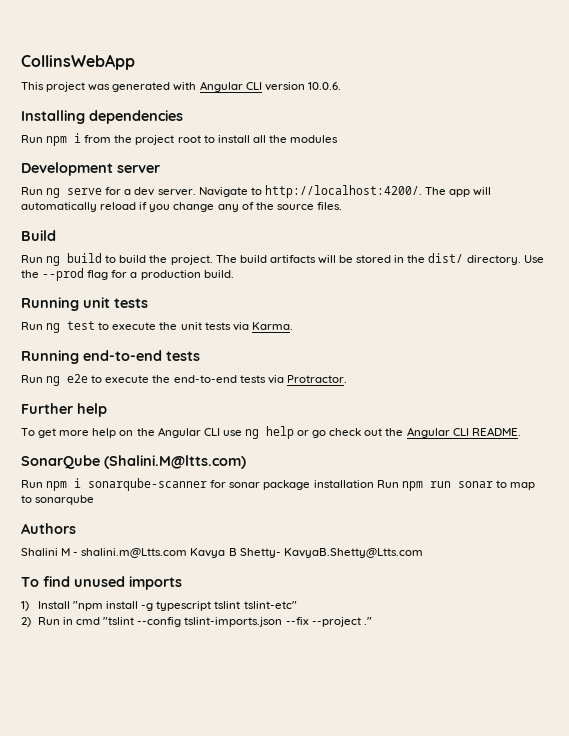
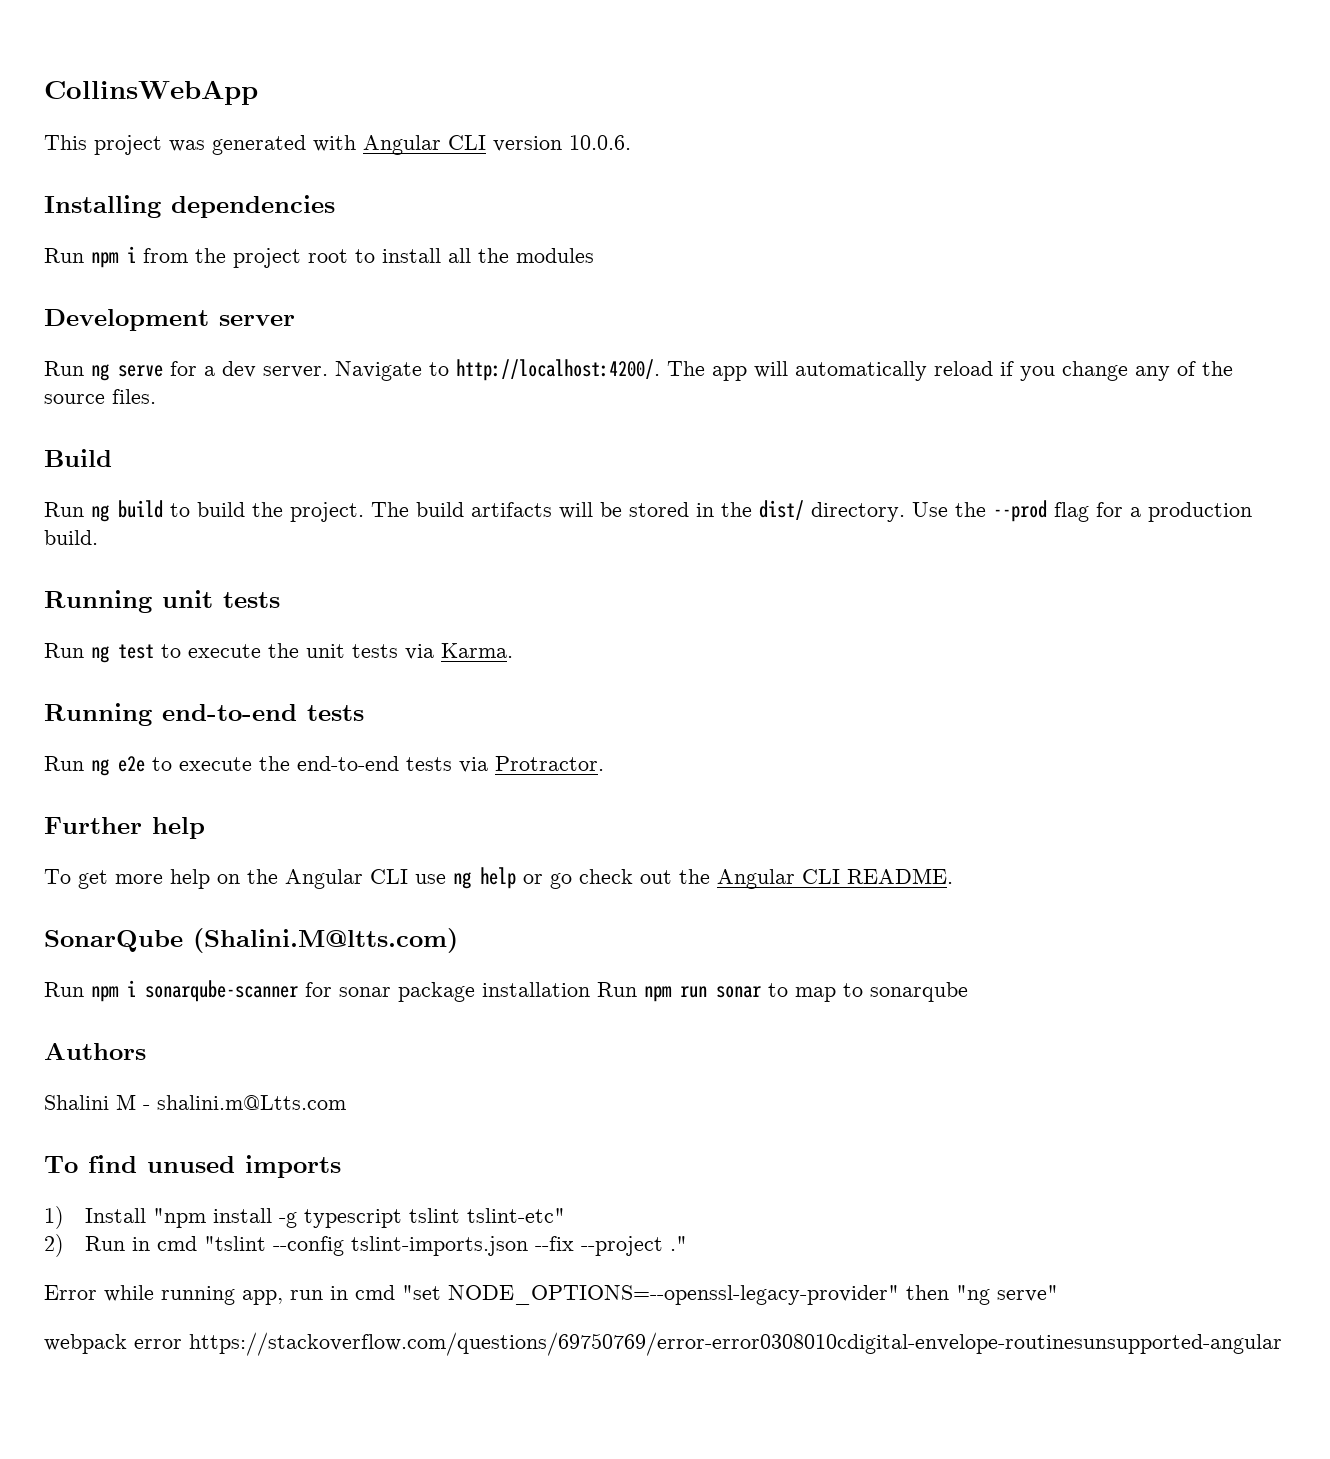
- Shalini M - shalini.m@Ltts.com Kavya B Shetty- KavyaB.Shetty@Ltts.com
+ Shalini M - shalini.m@Ltts.com
+ Error while running app, run in cmd "set NODE_OPTIONS=--openssl-legacy-provider" then "ng serve"
+ webpack error https://stackoverflow.com/questions/69750769/error-error0308010cdigital-envelope-routinesunsupported-angular

